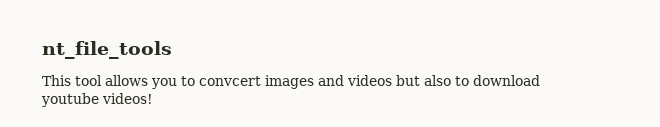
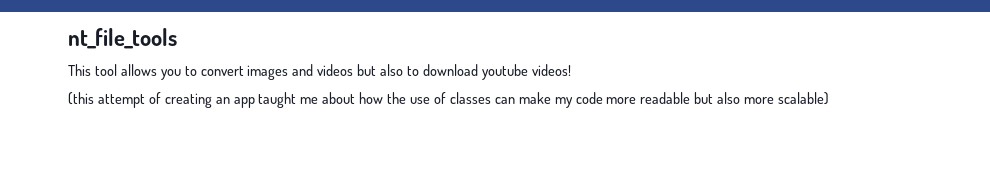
- This tool allows you to convcert images and videos but also to download youtube videos!
+ This tool allows you to convert images and videos but also to download youtube videos!
+ (this attempt of creating an app taught me about how the use of classes can make my code more readable but also more scalable)

